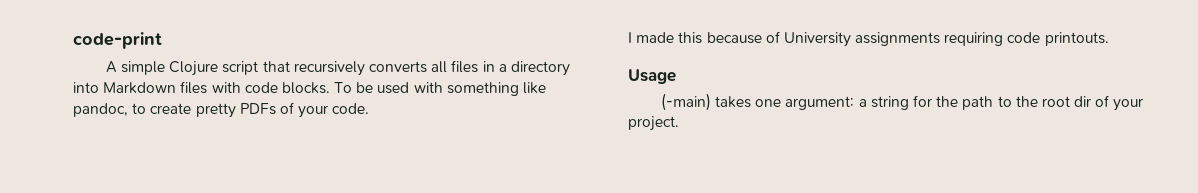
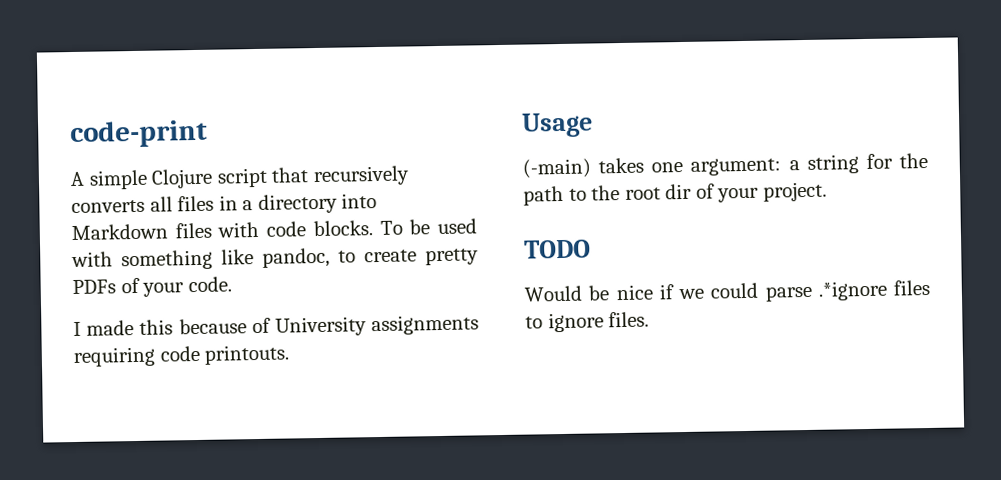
+ TODO
+ Would be nice if we could parse .*ignore files to ignore files.

